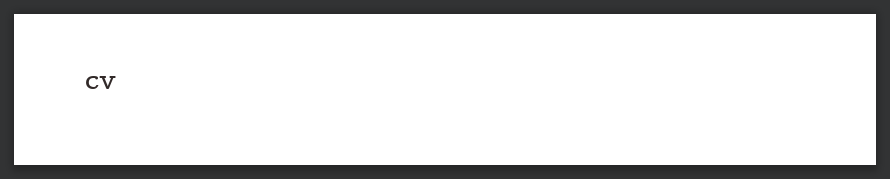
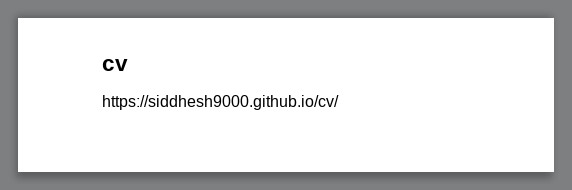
+ https://siddhesh9000.github.io/cv/

